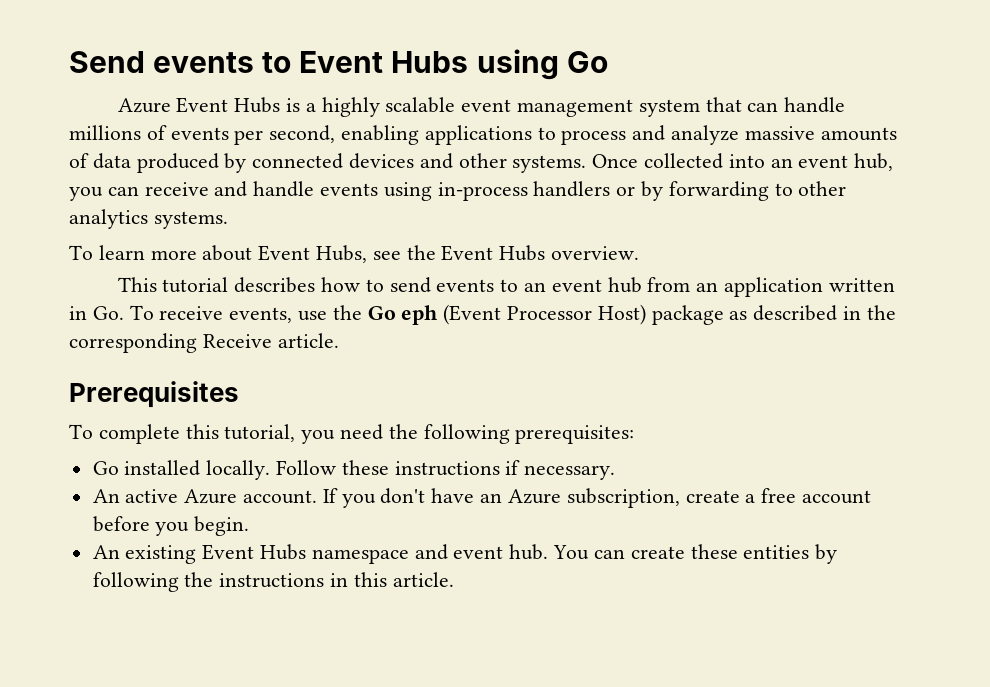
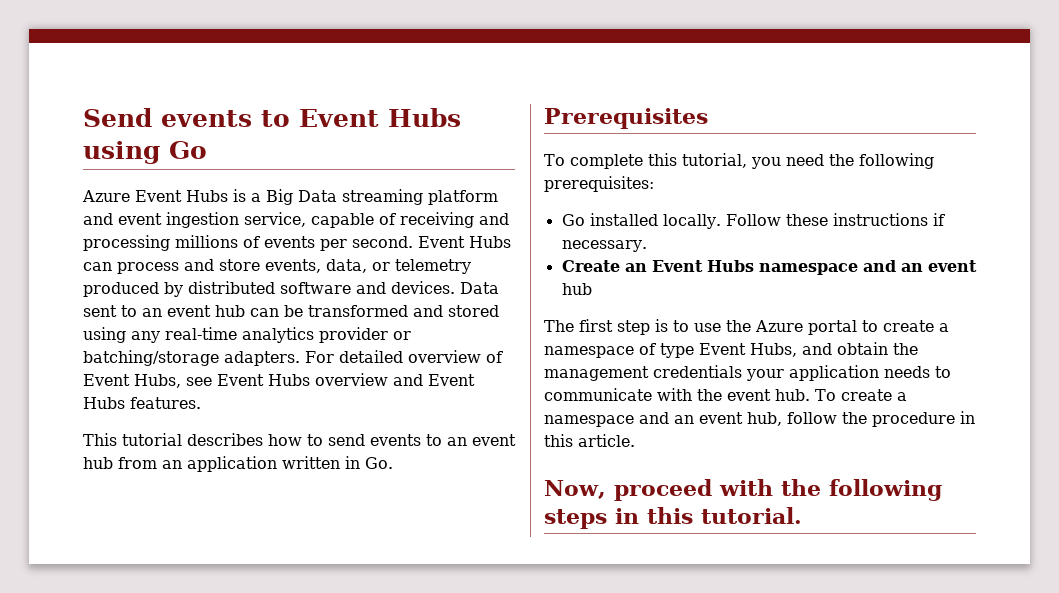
- Azure Event Hubs is a highly scalable event management system that can handle millions of events per second, enabling applications to process and analyze massive amounts of data produced by connected devices and other systems. Once collected into an event hub, you can receive and handle events using in-process handlers or by forwarding to other analytics systems.
- To learn more about Event Hubs, see the Event Hubs overview.
+ Azure Event Hubs is a Big Data streaming platform and event ingestion service, capable of receiving and processing millions of events per second. Event Hubs can process and store events, data, or telemetry produced by distributed software and devices. Data sent to an event hub can be transformed and stored using any real-time analytics provider or batching/storage adapters. For detailed overview of Event Hubs, see Event Hubs overview and Event Hubs features.
- This tutorial describes how to send events to an event hub from an application written in Go. To receive events, use the Go eph (Event Processor Host) package as described in the corresponding Receive article.
+ This tutorial describes how to send events to an event hub from an application written in Go.
- An active Azure account. If you don't have an Azure subscription, create a free account before you begin.
- An existing Event Hubs namespace and event hub. You can create these entities by following the instructions in this article.
+ Create an Event Hubs namespace and an event hub
+ The first step is to use the Azure portal to create a namespace of type Event Hubs, and obtain the management credentials your application needs to communicate with the event hub. To create a namespace and an event hub, follow the procedure in this article.
+ Now, proceed with the following steps in this tutorial.

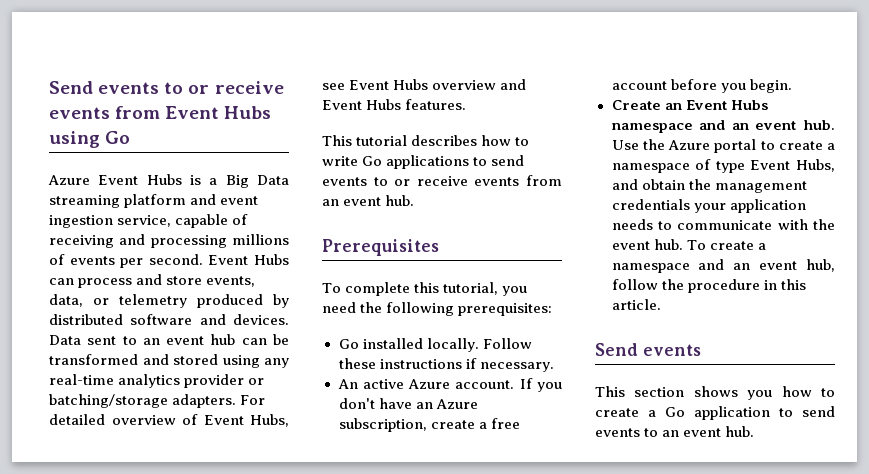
- Send events to Event Hubs using Go
+ Send events to or receive events from Event Hubs using Go
- This tutorial describes how to send events to an event hub from an application written in Go.
+ This tutorial describes how to write Go applications to send events to or receive events from an event hub.
+ An active Azure account. If you don't have an Azure subscription, create a free account before you begin.
- Create an Event Hubs namespace and an event hub
- The first step is to use the Azure portal to create a namespace of type Event Hubs, and obtain the management credentials your application needs to communicate with the event hub.
+ Create an Event Hubs namespace and an event hub. Use the Azure portal to create a namespace of type Event Hubs, and obtain the management credentials your application needs to communicate with the event hub.
  To create a namespace and an event hub, follow the procedure in this article.
- Now, proceed with the following steps in this tutorial.
+ Send events
+ This section shows you how to create a Go application to send events to an event hub.

